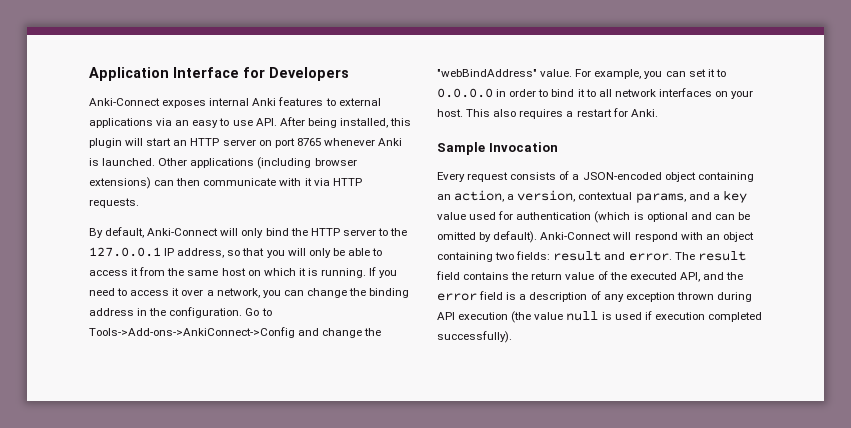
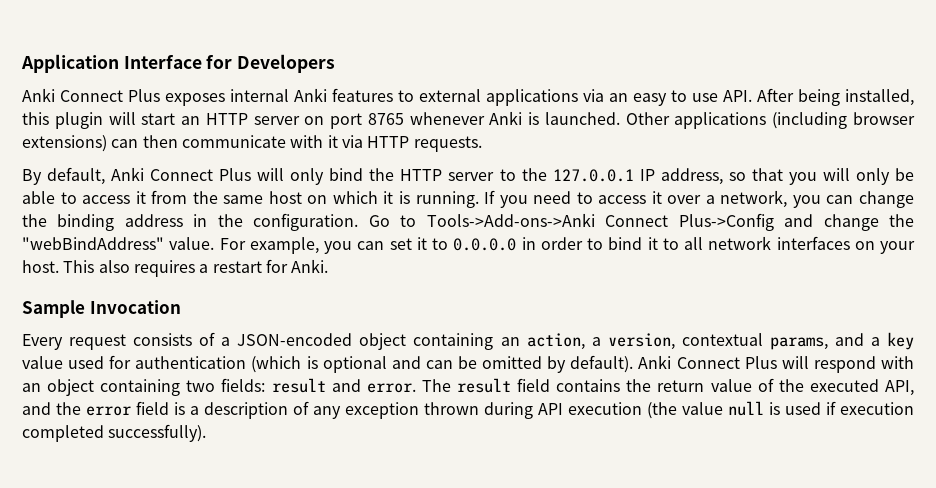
- Anki-Connect exposes internal Anki features to external applications via an easy to use API. After being installed, this plugin will start an HTTP server on port 8765 whenever Anki is launched.
+ Anki Connect Plus exposes internal Anki features to external applications via an easy to use API. After being installed, this plugin will start an HTTP server on port 8765 whenever Anki is launched.
- By default, Anki-Connect will only bind the HTTP server to the 127.0.0.1 IP address, so that you will only be able to access it from the same host on which it is running.
+ By default, Anki Connect Plus will only bind the HTTP server to the 127.0.0.1 IP address, so that you will only be able to access it from the same host on which it is running.
- Go to Tools->Add-ons->AnkiConnect->Config and change the "webBindAddress" value.
+ Go to Tools->Add-ons->Anki Connect Plus->Config and change the "webBindAddress" value.
- Anki-Connect will respond with an object containing two fields: result and error.
+ Anki Connect Plus will respond with an object containing two fields: result and error.

